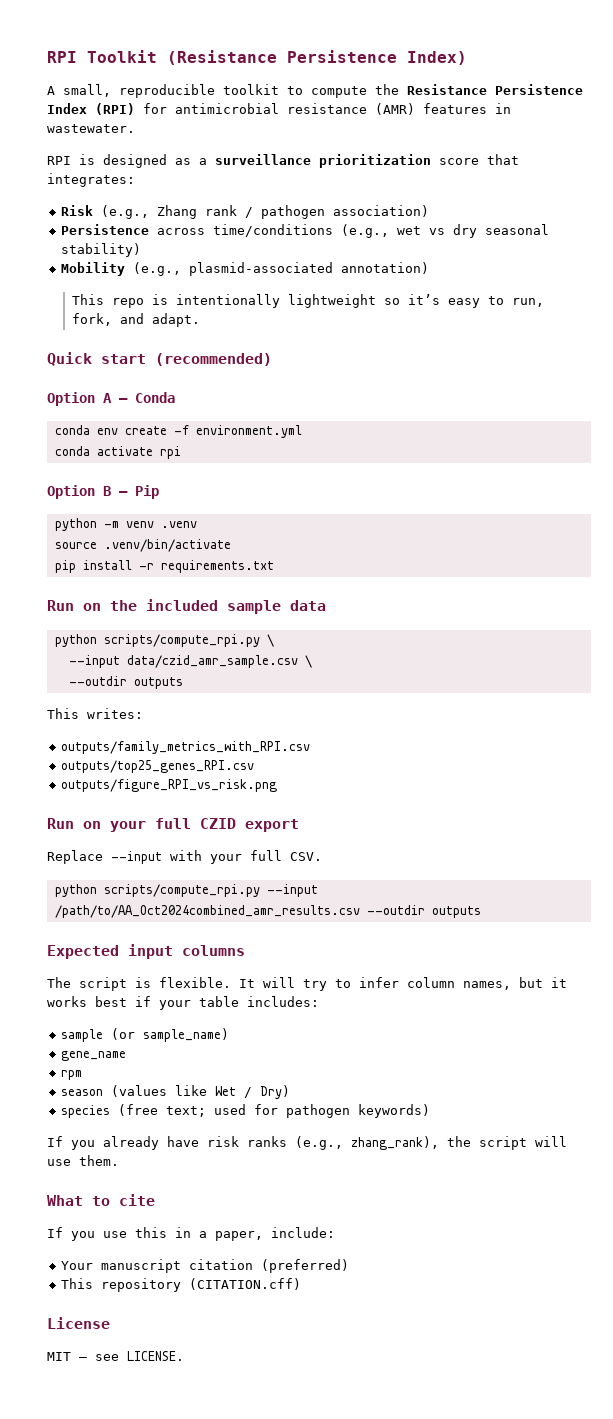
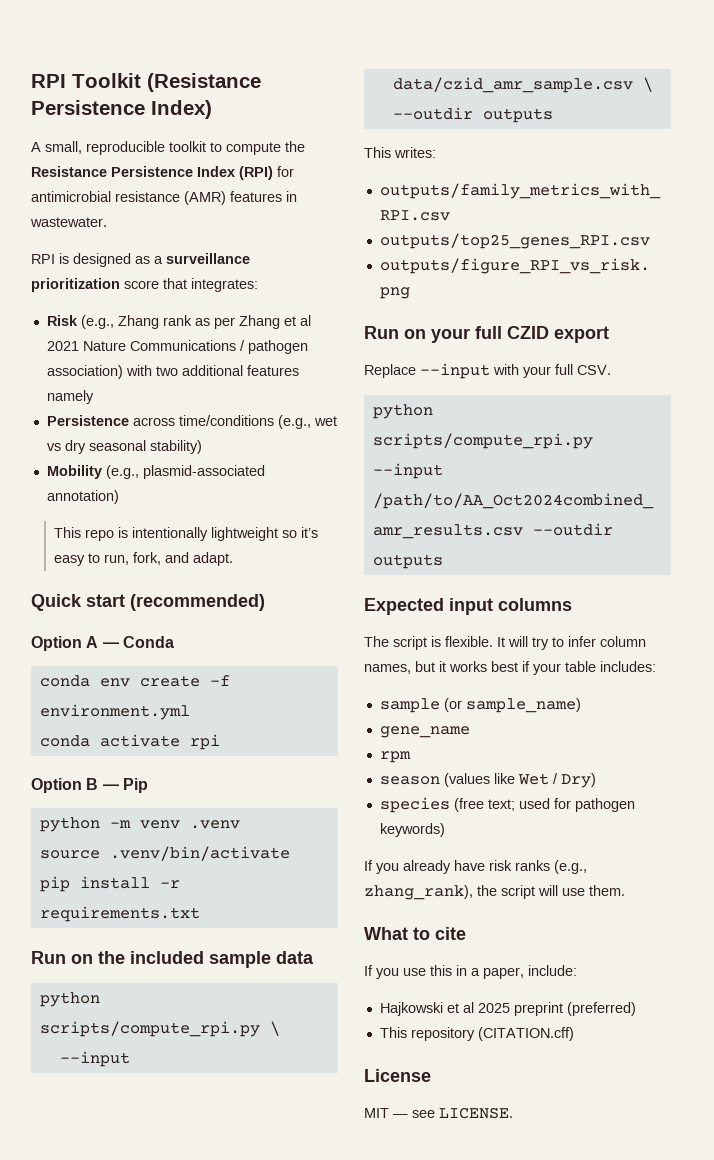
- Risk (e.g., Zhang rank / pathogen association)
+ Risk (e.g., Zhang rank as per Zhang et al 2021 Nature Communications / pathogen association) with two additional features namely
- Your manuscript citation (preferred)
+ Hajkowski et al 2025 preprint (preferred)

